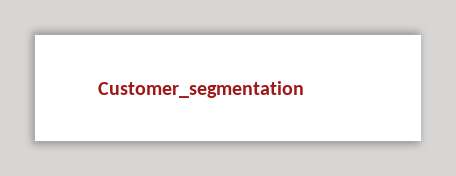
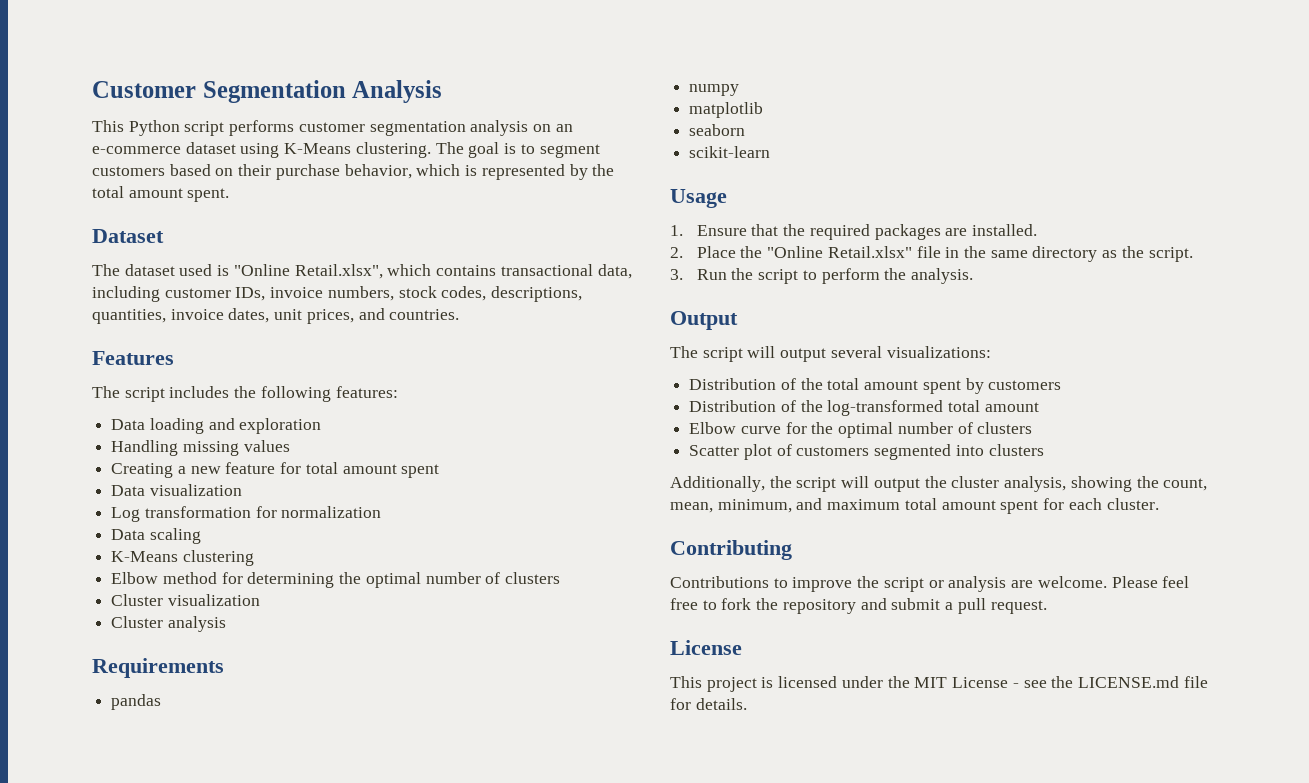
- Customer_segmentation
+ Customer Segmentation Analysis
+ This Python script performs customer segmentation analysis on an e-commerce dataset using K-Means clustering. The goal is to segment customers based on their purchase behavior, which is represented by the total amount spent.
+ Dataset
+ The dataset used is "Online Retail.xlsx", which contains transactional data, including customer IDs, invoice numbers, stock codes, descriptions, quantities, invoice dates, unit prices, and countries.
+ Features
+ The script includes the following features:
+ Data loading and exploration
+ Handling missing values
+ Creating a new feature for total amount spent
+ Data visualization
+ Log transformation for normalization
+ Data scaling
+ K-Means clustering
+ Elbow method for determining the optimal number of clusters
+ Cluster visualization
+ Cluster analysis
+ Requirements
+ pandas
+ numpy
+ matplotlib
+ seaborn
+ scikit-learn
+ Usage
+ 1. Ensure that the required packages are installed.
+ 2. Place the "Online Retail.xlsx" file in the same directory as the script.
+ 3. Run the script to perform the analysis.
+ Output
+ The script will output several visualizations:
+ Distribution of the total amount spent by customers
+ Distribution of the log-transformed total amount
+ Elbow curve for the optimal number of clusters
+ Scatter plot of customers segmented into clusters
+ Additionally, the script will output the cluster analysis, showing the count, mean, minimum, and maximum total amount spent for each cluster.
+ Contributing
+ Contributions to improve the script or analysis are welcome. Please feel free to fork the repository and submit a pull request.
+ License
+ This project is licensed under the MIT License - see the LICENSE.md file for details.

